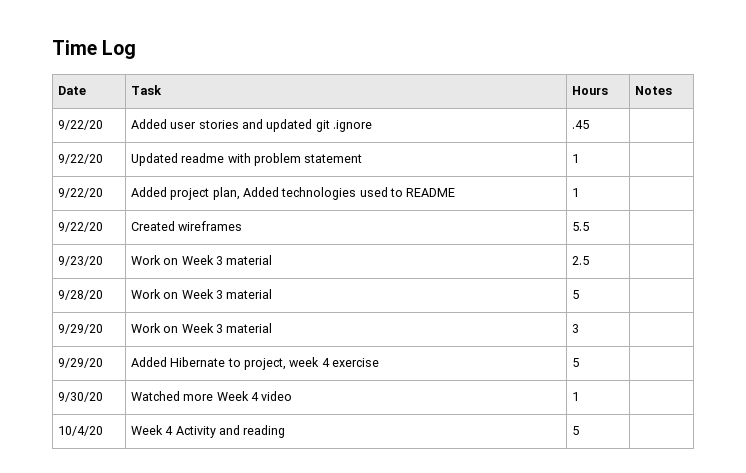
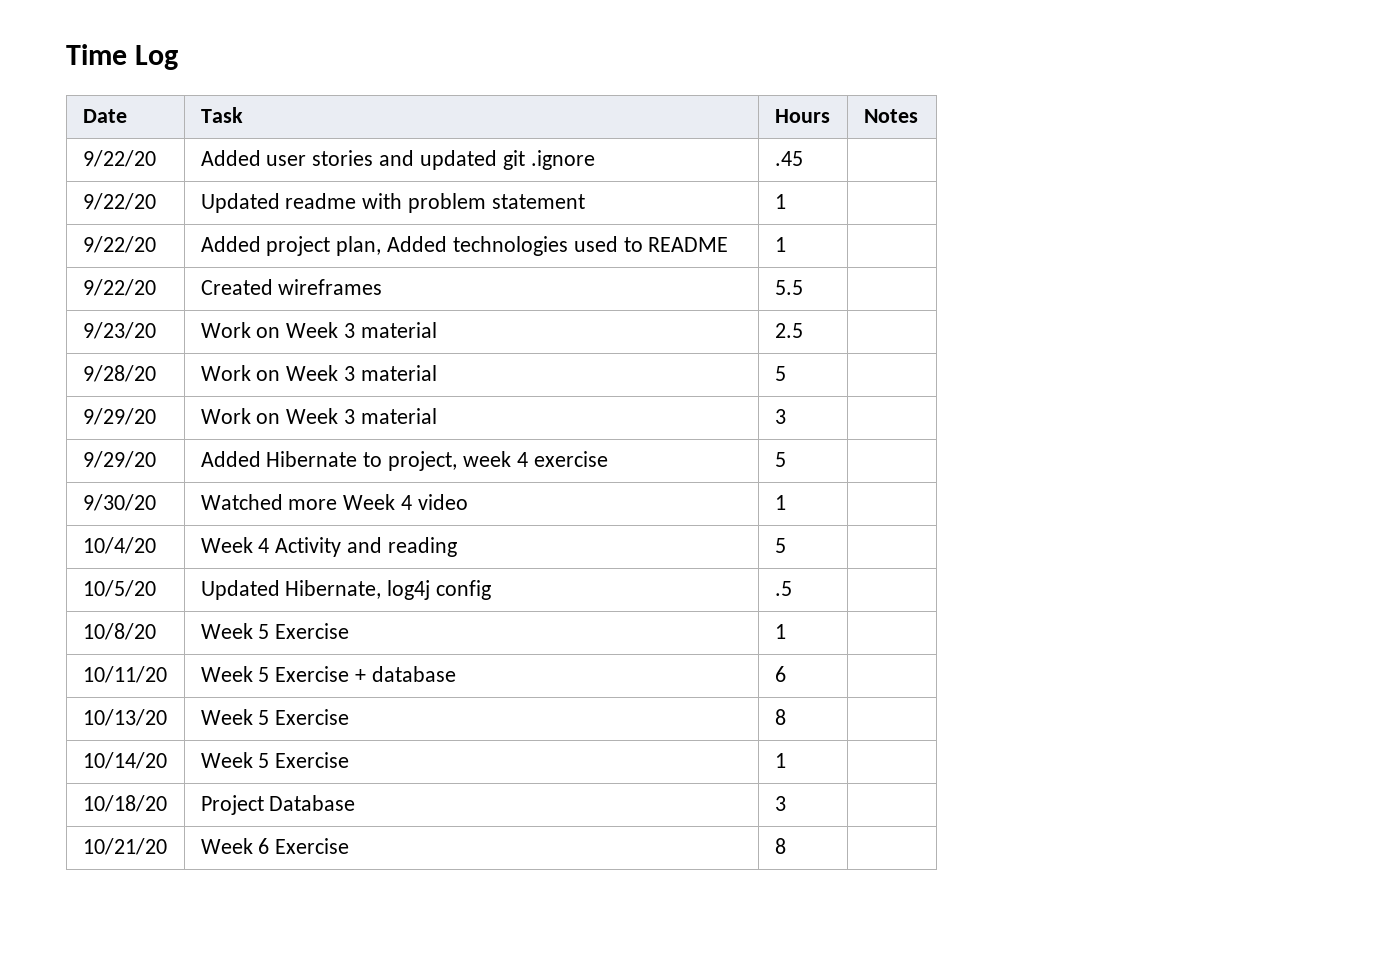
+ 10/5/20 | Updated Hibernate, log4j config | .5 |
+ 10/8/20 | Week 5 Exercise | 1 |
+ 10/11/20 | Week 5 Exercise + database | 6 |
+ 10/13/20 | Week 5 Exercise | 8 |
+ 10/14/20 | Week 5 Exercise | 1 |
+ 10/18/20 | Project Database | 3 |
+ 10/21/20 | Week 6 Exercise | 8 |

